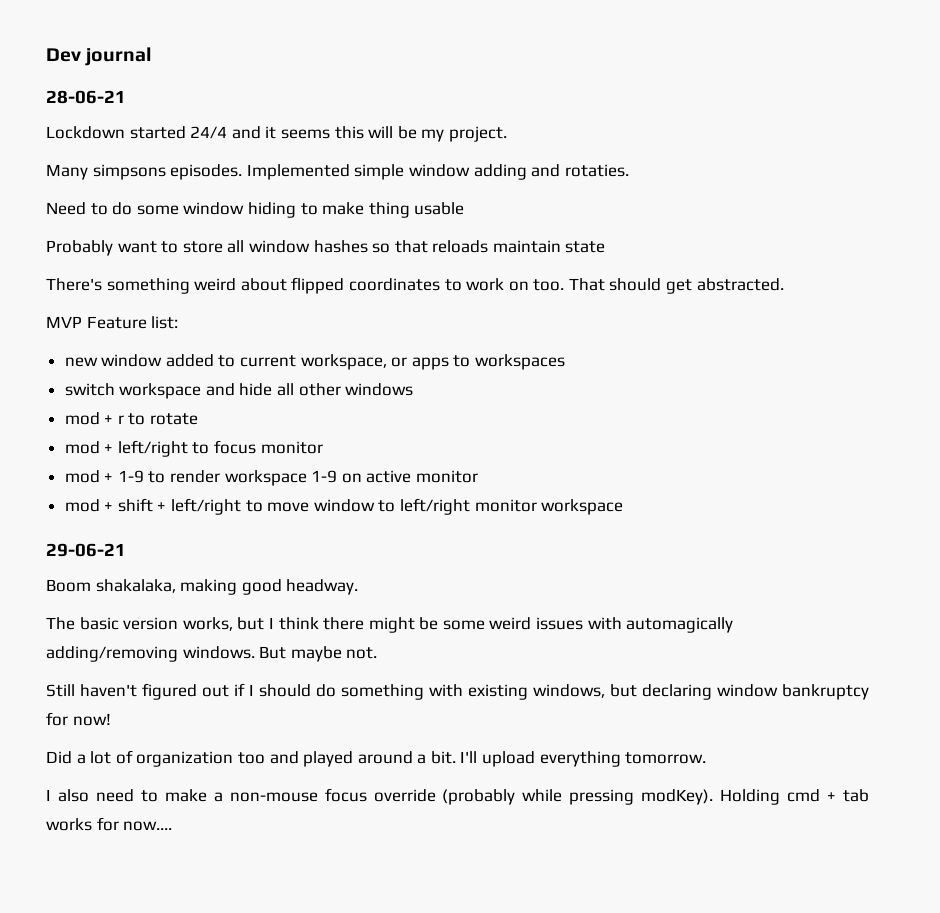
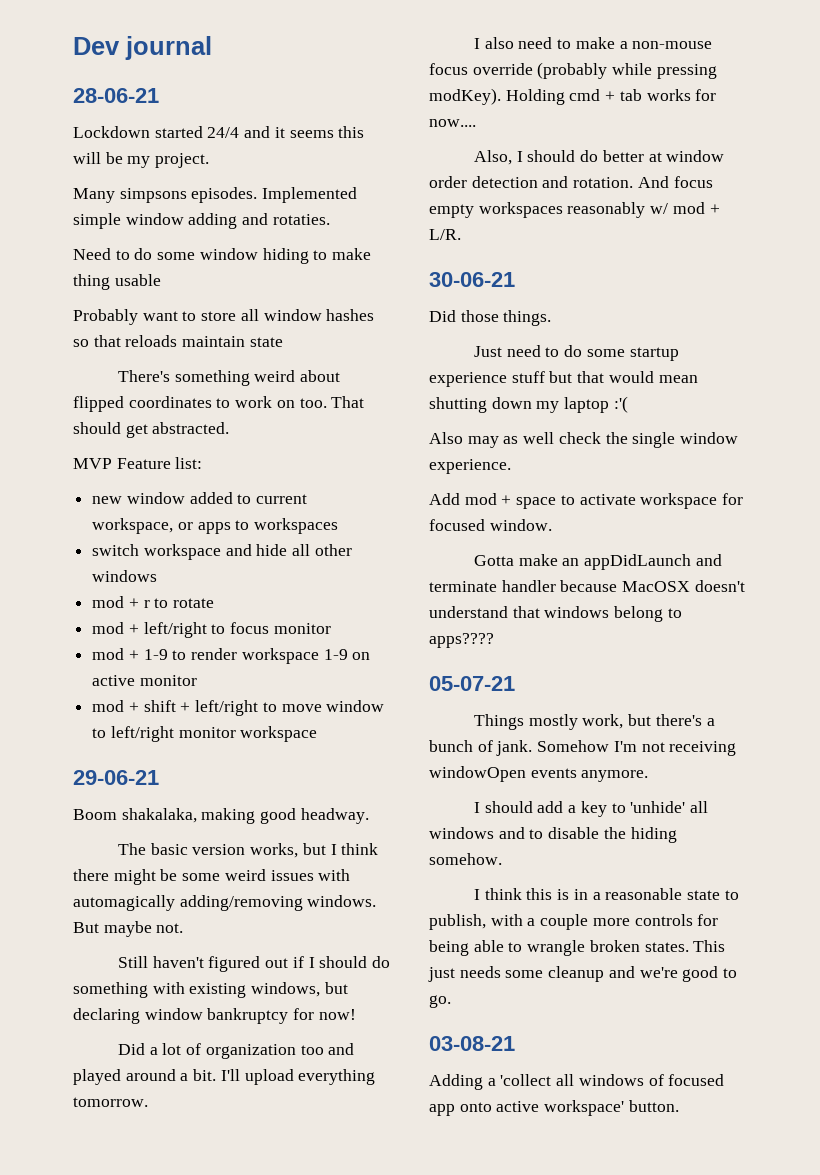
+ Also, I should do better at window order detection and rotation. And focus empty workspaces reasonably w/ mod + L/R.
+ 30-06-21
+ Did those things.
+ Just need to do some startup experience stuff but that would mean shutting down my laptop :'(
+ Also may as well check the single window experience.
+ Add mod + space to activate workspace for focused window.
+ Gotta make an appDidLaunch and terminate handler because MacOSX doesn't understand that windows belong to apps????
+ 05-07-21
+ Things mostly work, but there's a bunch of jank. Somehow I'm not receiving windowOpen events anymore.
+ I should add a key to 'unhide' all windows and to disable the hiding somehow.
+ I think this is in a reasonable state to publish, with a couple more controls for being able to wrangle broken states. This just needs some cleanup and we're good to go.
+ 03-08-21
+ Adding a 'collect all windows of focused app onto active workspace' button.

